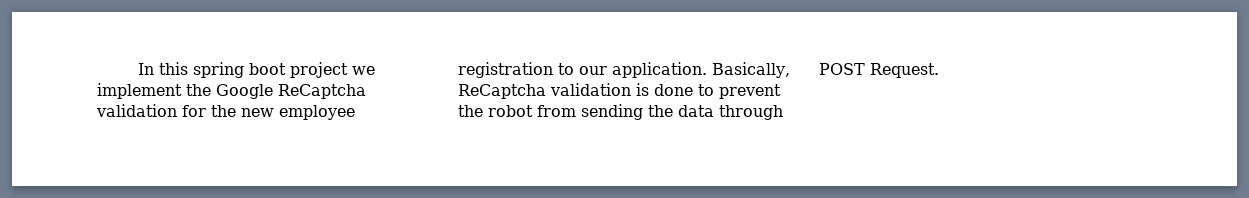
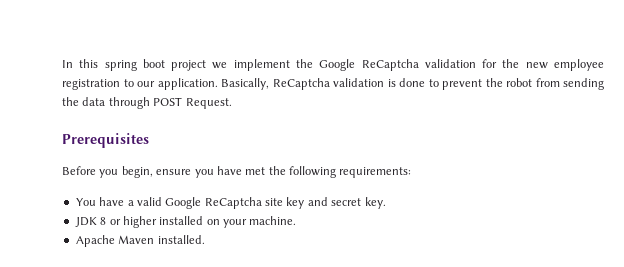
+ Prerequisites
+ Before you begin, ensure you have met the following requirements:
+ You have a valid Google ReCaptcha site key and secret key.
+ JDK 8 or higher installed on your machine.
+ Apache Maven installed.

